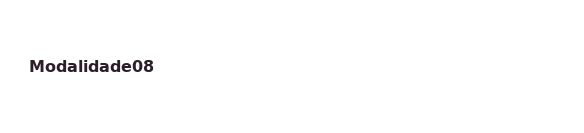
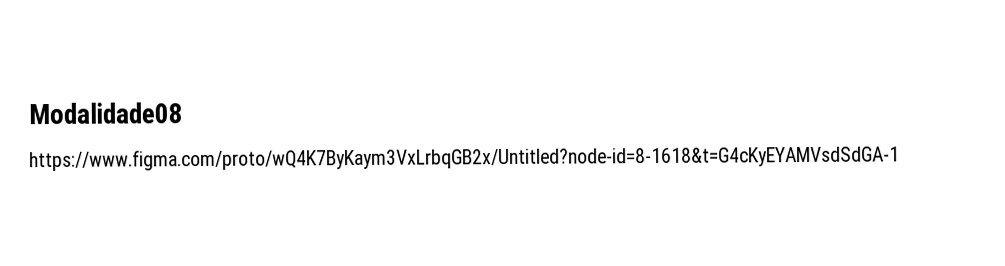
+ https://www.figma.com/proto/wQ4K7ByKaym3VxLrbqGB2x/Untitled?node-id=8-1618&t=G4cKyEYAMVsdSdGA-1

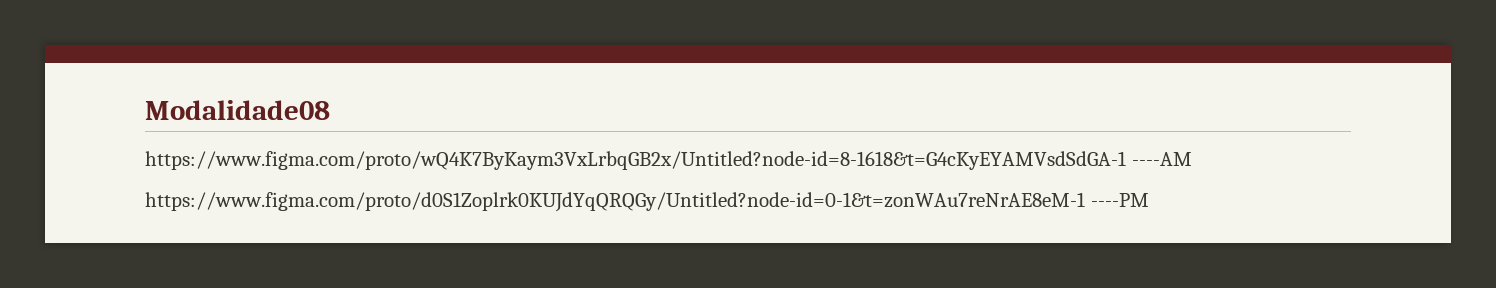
- https://www.figma.com/proto/wQ4K7ByKaym3VxLrbqGB2x/Untitled?node-id=8-1618&t=G4cKyEYAMVsdSdGA-1
+ https://www.figma.com/proto/wQ4K7ByKaym3VxLrbqGB2x/Untitled?node-id=8-1618&t=G4cKyEYAMVsdSdGA-1 ----AM
+ https://www.figma.com/proto/d0S1Zoplrk0KUJdYqQRQGy/Untitled?node-id=0-1&t=zonWAu7reNrAE8eM-1 ----PM

